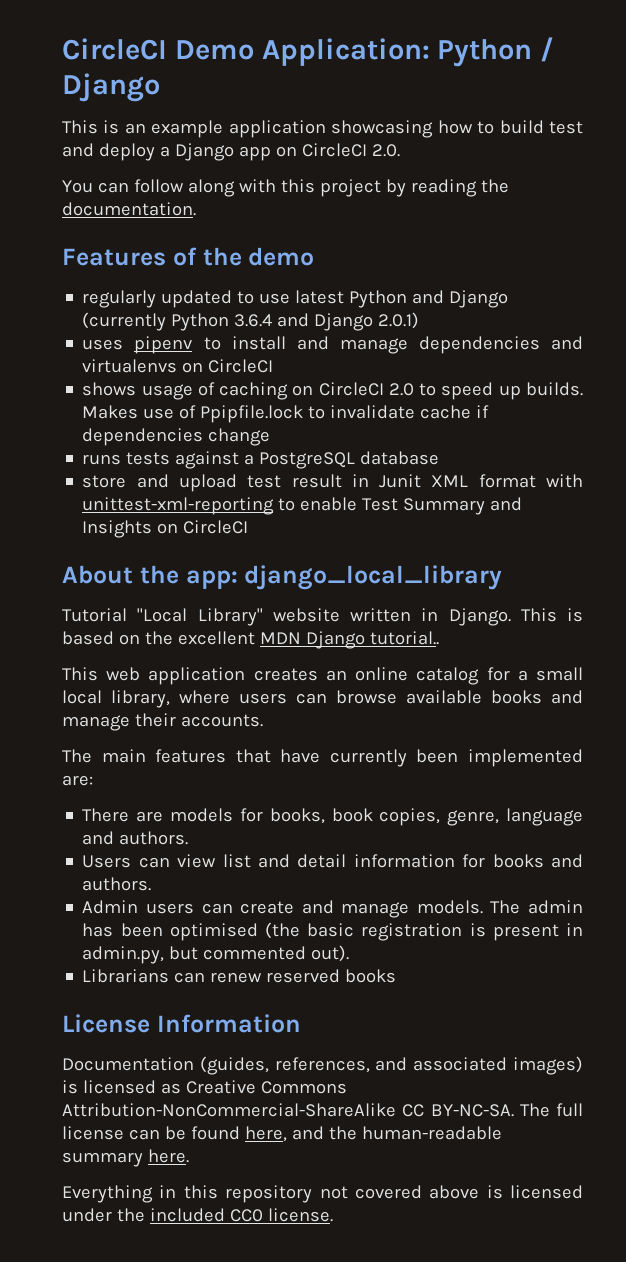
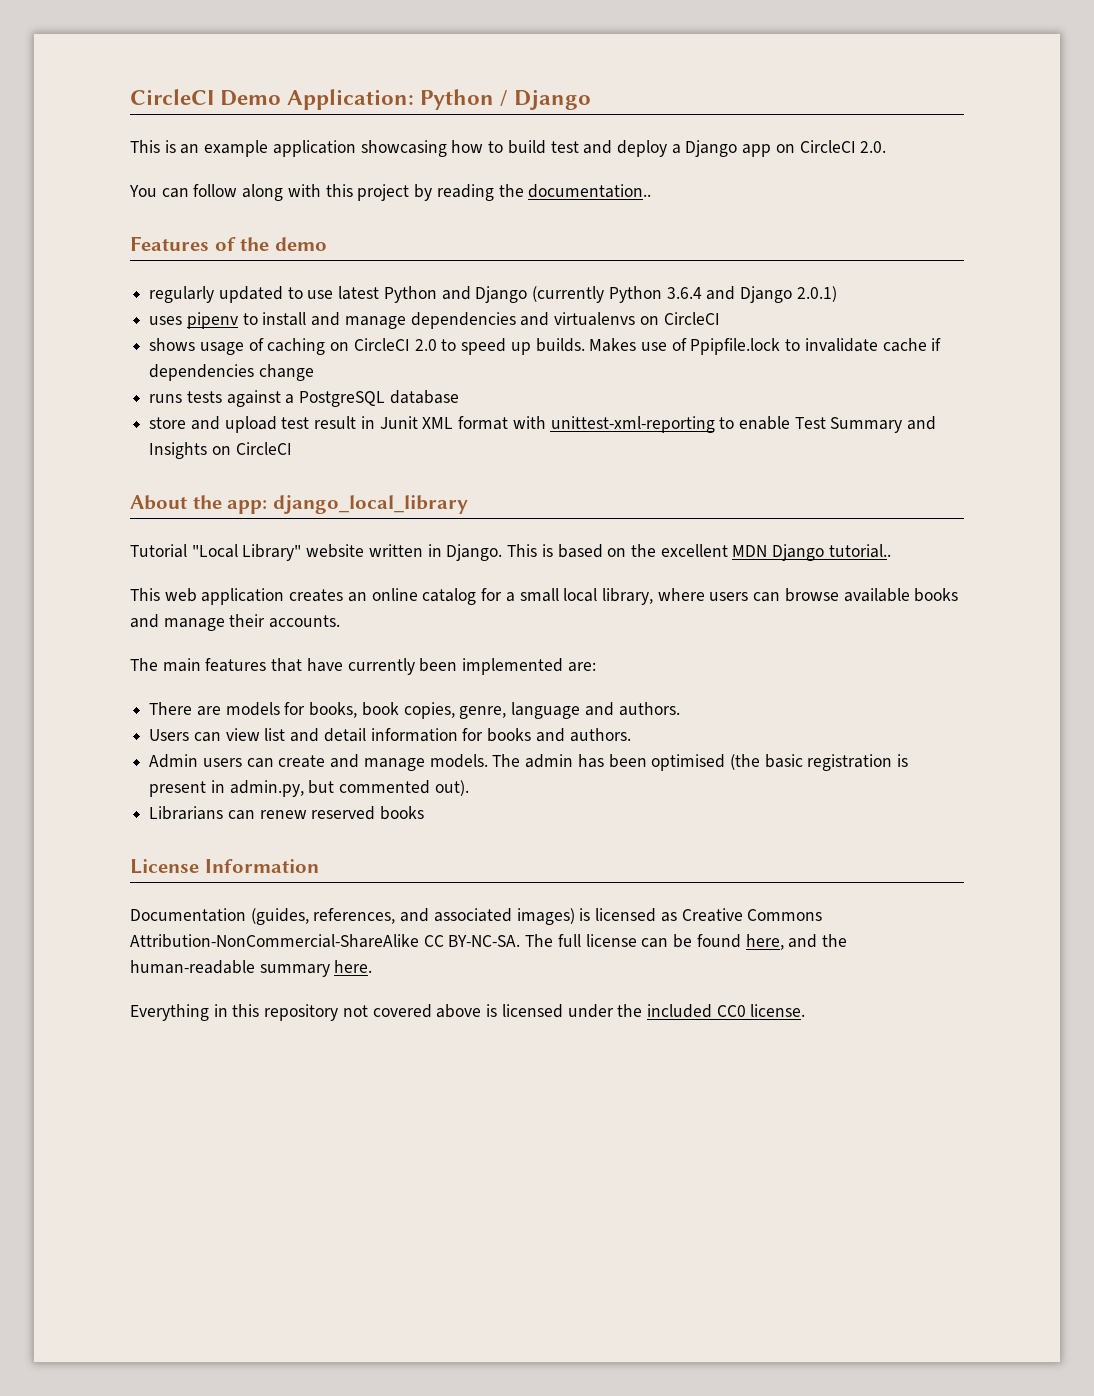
- You can follow along with this project by reading the documentation.
+ You can follow along with this project by reading the documentation..

